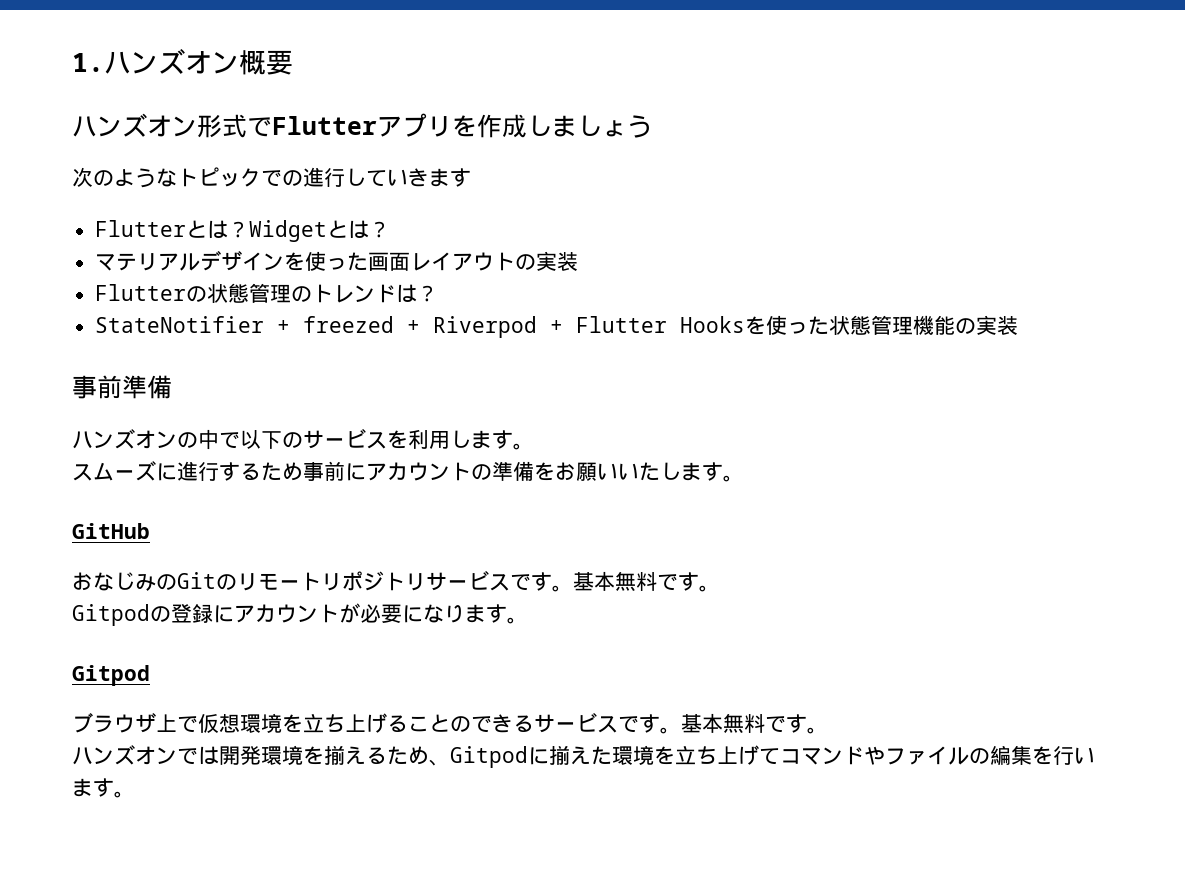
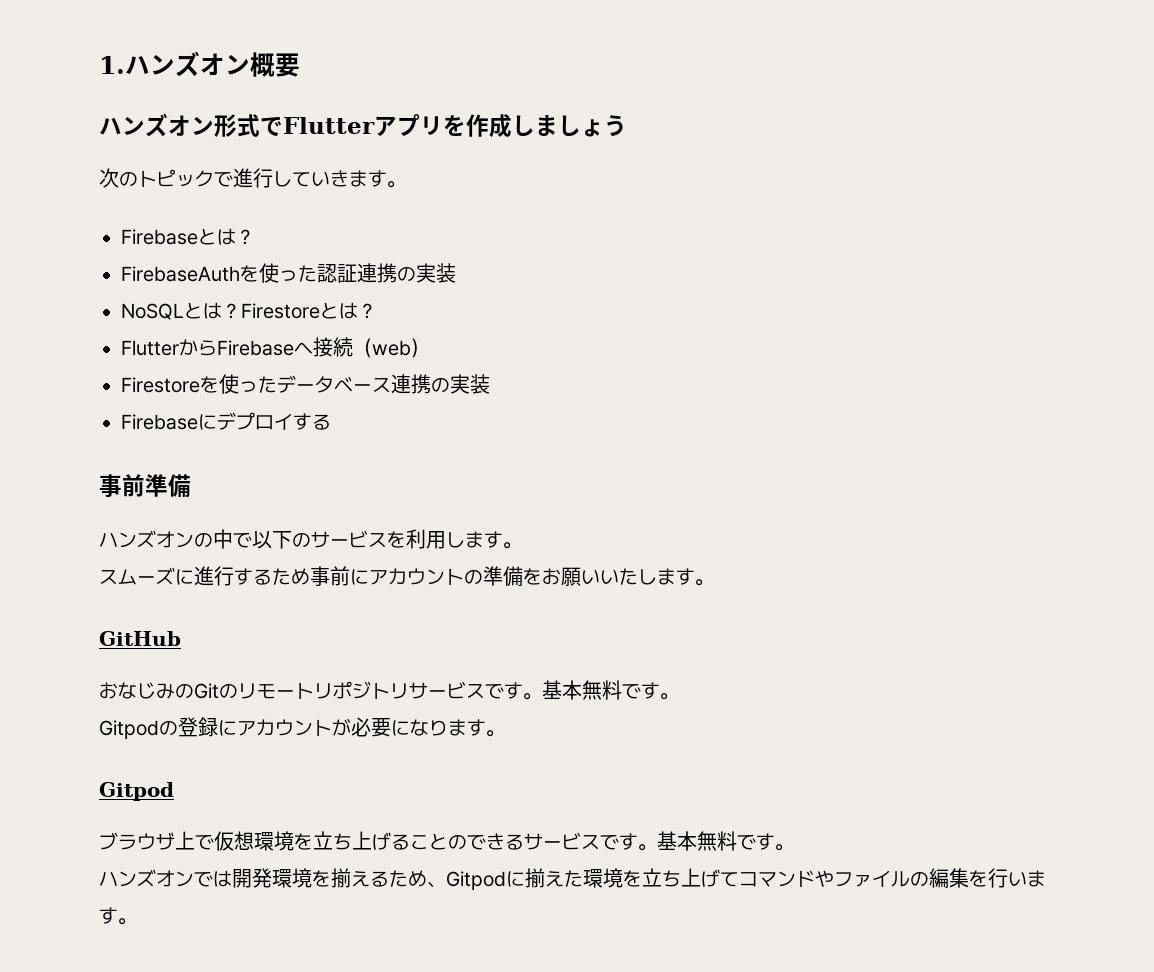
- 次のようなトピックでの進行していきます
- Flutterとは？Widgetとは？
- マテリアルデザインを使った画面レイアウトの実装
- Flutterの状態管理のトレンドは？
- StateNotifier + freezed + Riverpod + Flutter Hooksを使った状態管理機能の実装
+ 次のトピックで進行していきます。
+ Firebaseとは？
+ FirebaseAuthを使った認証連携の実装
+ NoSQLとは？Firestoreとは？
+ FlutterからFirebaseへ接続（web）
+ Firestoreを使ったデータベース連携の実装
+ Firebaseにデプロイする

